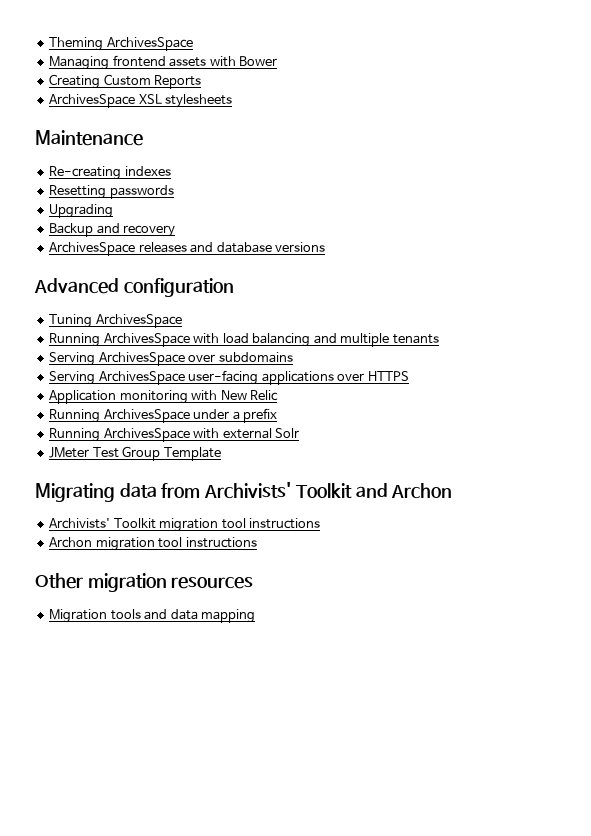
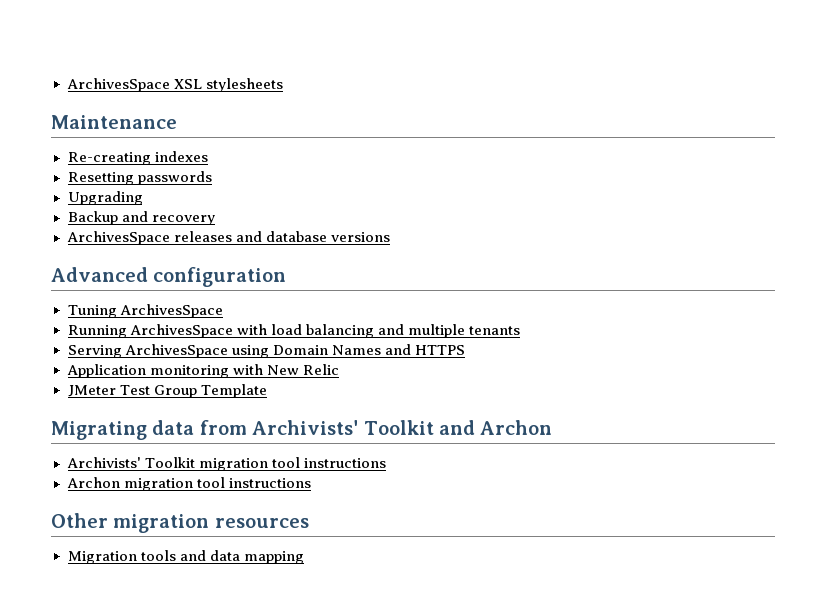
- Theming ArchivesSpace
- Managing frontend assets with Bower
- Creating Custom Reports
- Serving ArchivesSpace over subdomains
- Serving ArchivesSpace user-facing applications over HTTPS
+ Serving ArchivesSpace using Domain Names and HTTPS
- Running ArchivesSpace under a prefix
- Running ArchivesSpace with external Solr

